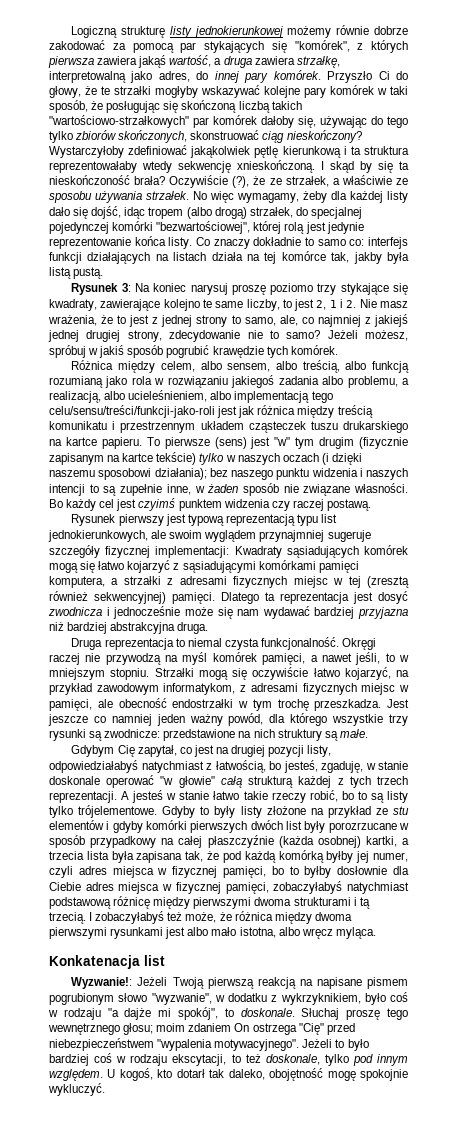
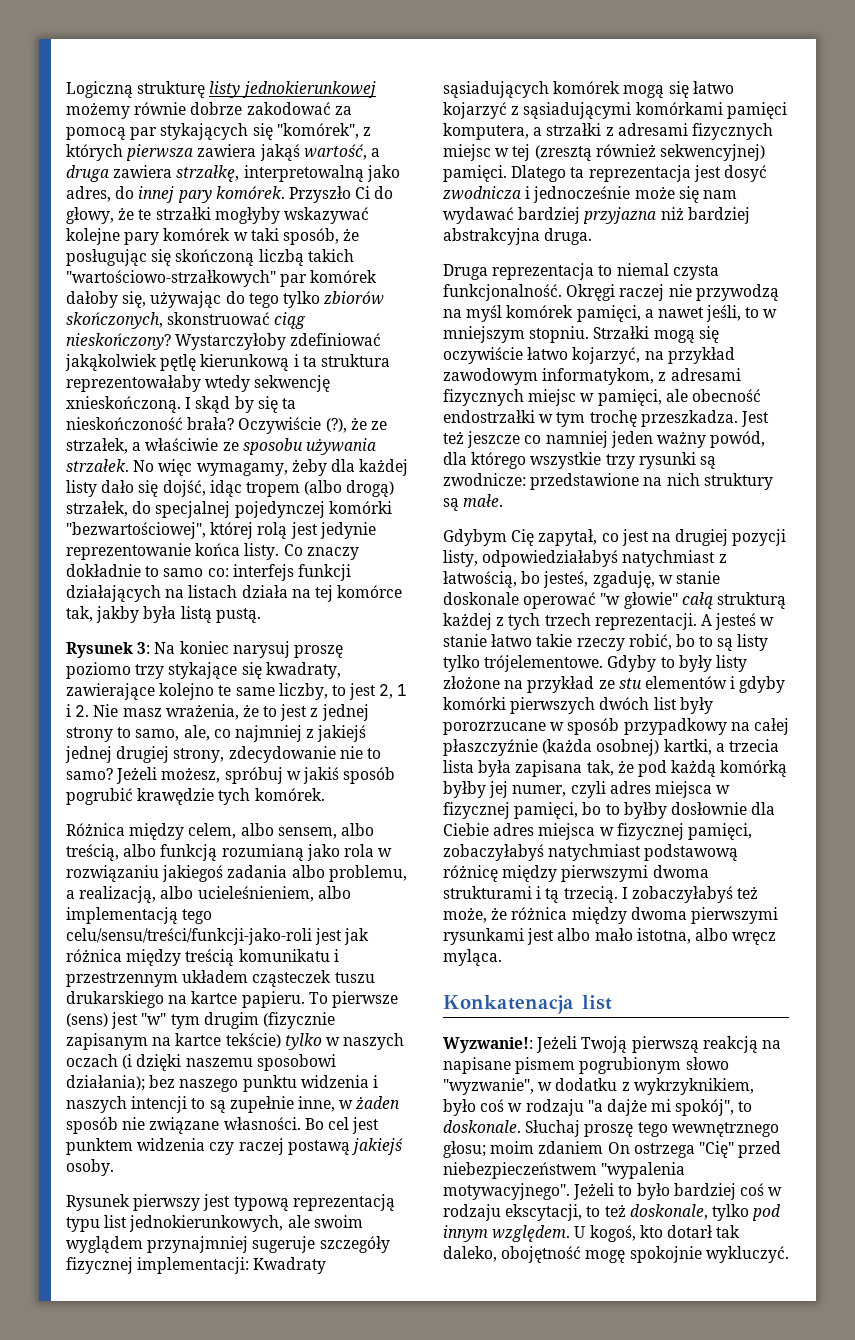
- Bo każdy cel jest czyimś punktem widzenia czy raczej postawą.
+ Bo cel jest punktem widzenia czy raczej postawą jakiejś osoby.
- Jest jeszcze co namniej jeden ważny powód, dla którego wszystkie trzy rysunki są zwodnicze: przedstawione na nich struktury są małe.
+ Jest też jeszcze co namniej jeden ważny powód, dla którego wszystkie trzy rysunki są zwodnicze: przedstawione na nich struktury są małe.

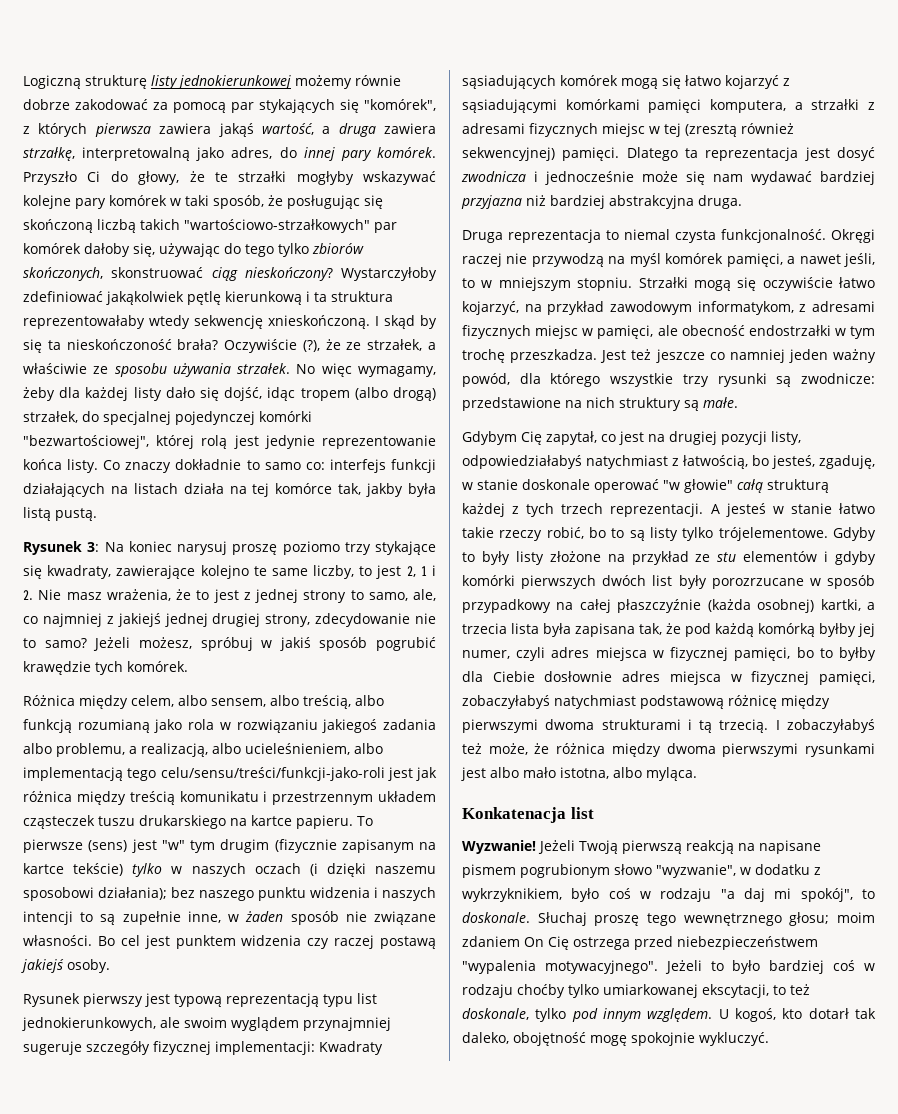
- Gdyby to były listy złożone na przykład ze stu elementów i gdyby komórki pierwszych dwóch list były porozrzucane w sposób przypadkowy na całej płaszczyźnie (każda osobnej) kartki, a trzecia lista była zapisana tak, że pod każdą komórką byłby jej numer, czyli adres miejsca w fizycznej pamięci, bo to byłby dosłownie dla Ciebie adres miejsca w fizycznej pamięci, zobaczyłabyś natychmiast podstawową różnicę między pierwszymi dwoma strukturami i tą trzecią.
+ Gdyby to były listy złożone na przykład ze stu elementów i gdyby komórki pierwszych dwóch list były porozrzucane w sposób przypadkowy na całej płaszczyźnie (każda osobnej) kartki, a trzecia lista była zapisana tak, że pod każdą komórką byłby jej numer, czyli adres miejsca w fizycznej pamięci, bo to byłby dla Ciebie dosłownie adres miejsca w fizycznej pamięci, zobaczyłabyś natychmiast podstawową różnicę między pierwszymi dwoma strukturami i tą trzecią.
- I zobaczyłabyś też może, że różnica między dwoma pierwszymi rysunkami jest albo mało istotna, albo wręcz myląca.
+ I zobaczyłabyś też może, że różnica między dwoma pierwszymi rysunkami jest albo mało istotna, albo myląca.
- Wyzwanie!: Jeżeli Twoją pierwszą reakcją na napisane pismem pogrubionym słowo "wyzwanie", w dodatku z wykrzyknikiem, było coś w rodzaju "a dajże mi spokój", to doskonale.
+ Wyzwanie! Jeżeli Twoją pierwszą reakcją na napisane pismem pogrubionym słowo "wyzwanie", w dodatku z wykrzyknikiem, było coś w rodzaju "a daj mi spokój", to doskonale.
- Słuchaj proszę tego wewnętrznego głosu; moim zdaniem On ostrzega "Cię" przed niebezpieczeństwem "wypalenia motywacyjnego".
+ Słuchaj proszę tego wewnętrznego głosu; moim zdaniem On Cię ostrzega przed niebezpieczeństwem "wypalenia motywacyjnego".
- Jeżeli to było bardziej coś w rodzaju ekscytacji, to też doskonale, tylko pod innym względem.
+ Jeżeli to było bardziej coś w rodzaju choćby tylko umiarkowanej ekscytacji, to też doskonale, tylko pod innym względem.

